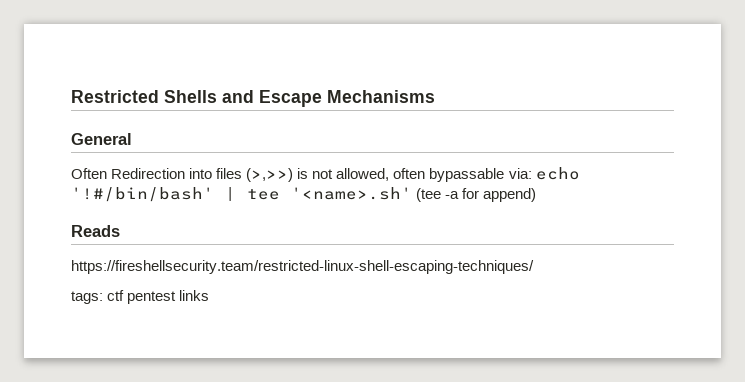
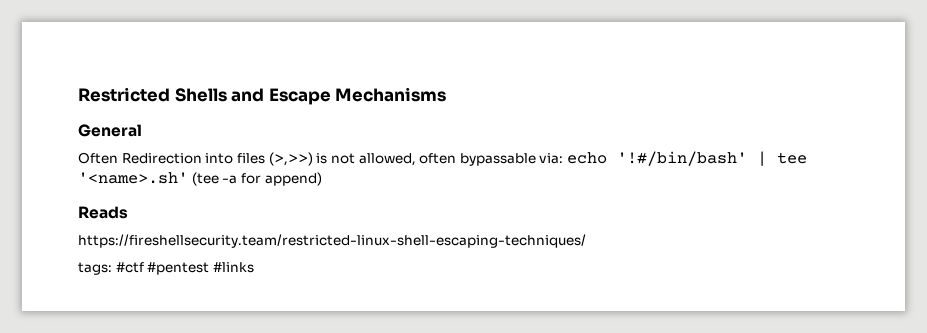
- tags: ctf pentest links
+ tags: #ctf #pentest #links

